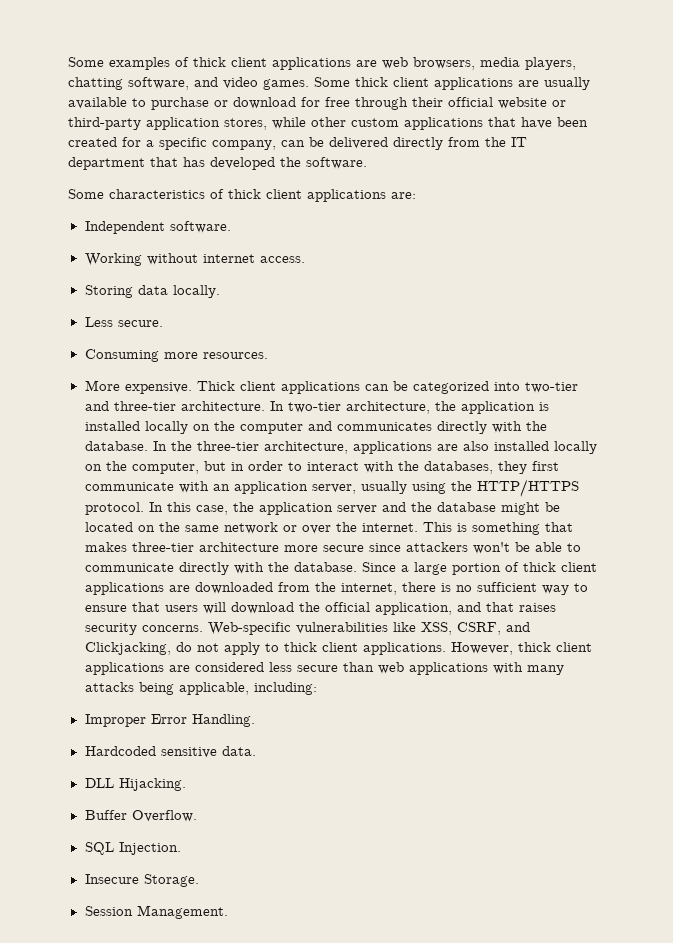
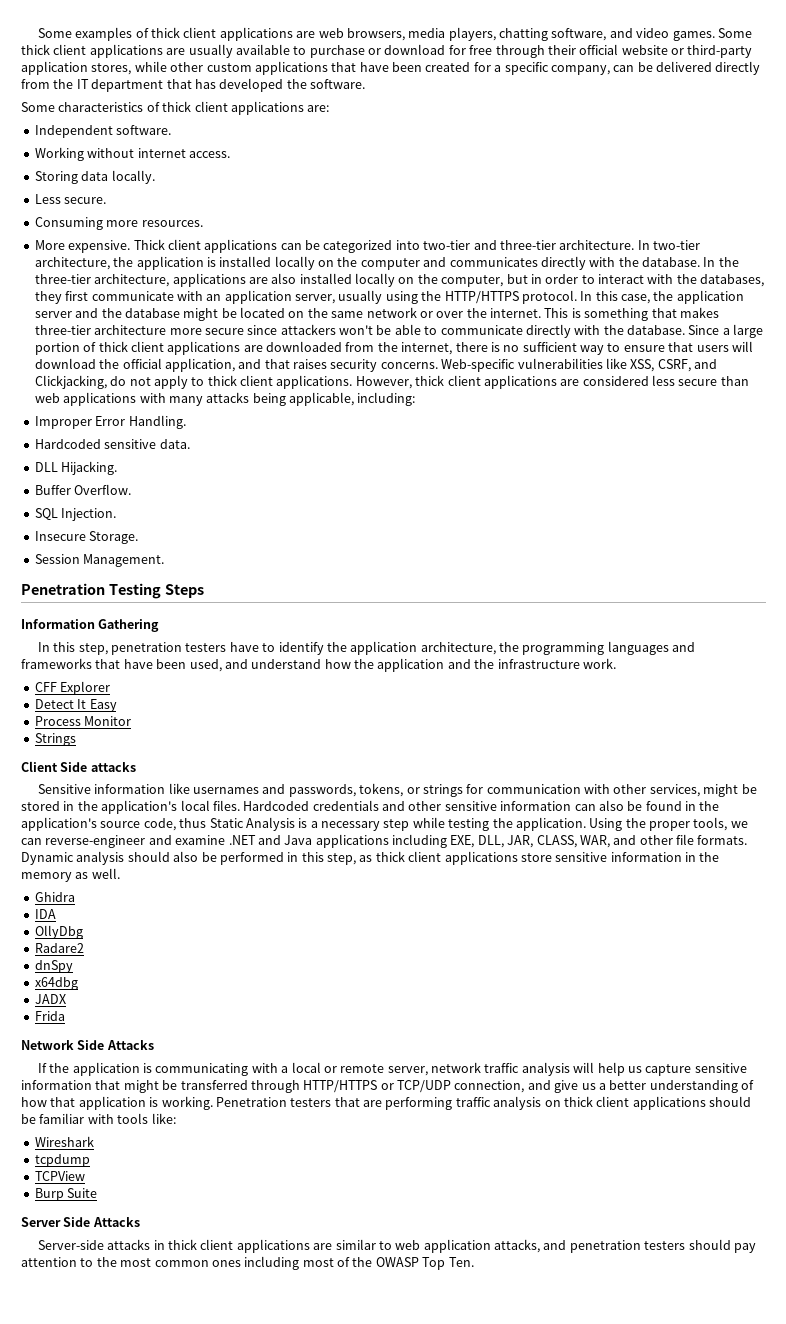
+ Penetration Testing Steps
+ Information Gathering
+ In this step, penetration testers have to identify the application architecture, the programming languages and frameworks that have been used, and understand how the application and the infrastructure work.
+ CFF Explorer
+ Detect It Easy
+ Process Monitor
+ Strings
+ Client Side attacks
+ Sensitive information like usernames and passwords, tokens, or strings for communication with other services, might be stored in the application's local files. Hardcoded credentials and other sensitive information can also be found in the application's source code, thus Static Analysis is a necessary step while testing the application. Using the proper tools, we can reverse-engineer and examine .NET and Java applications including EXE, DLL, JAR, CLASS, WAR, and other file formats. Dynamic analysis should also be performed in this step, as thick client applications store sensitive information in the memory as well.
+ Ghidra
+ IDA
+ OllyDbg
+ Radare2
+ dnSpy
+ x64dbg
+ JADX
+ Frida
+ Network Side Attacks
+ If the application is communicating with a local or remote server, network traffic analysis will help us capture sensitive information that might be transferred through HTTP/HTTPS or TCP/UDP connection, and give us a better understanding of how that application is working. Penetration testers that are performing traffic analysis on thick client applications should be familiar with tools like:
+ Wireshark
+ tcpdump
+ TCPView
+ Burp Suite
+ Server Side Attacks
+ Server-side attacks in thick client applications are similar to web application attacks, and penetration testers should pay attention to the most common ones including most of the OWASP Top Ten.

